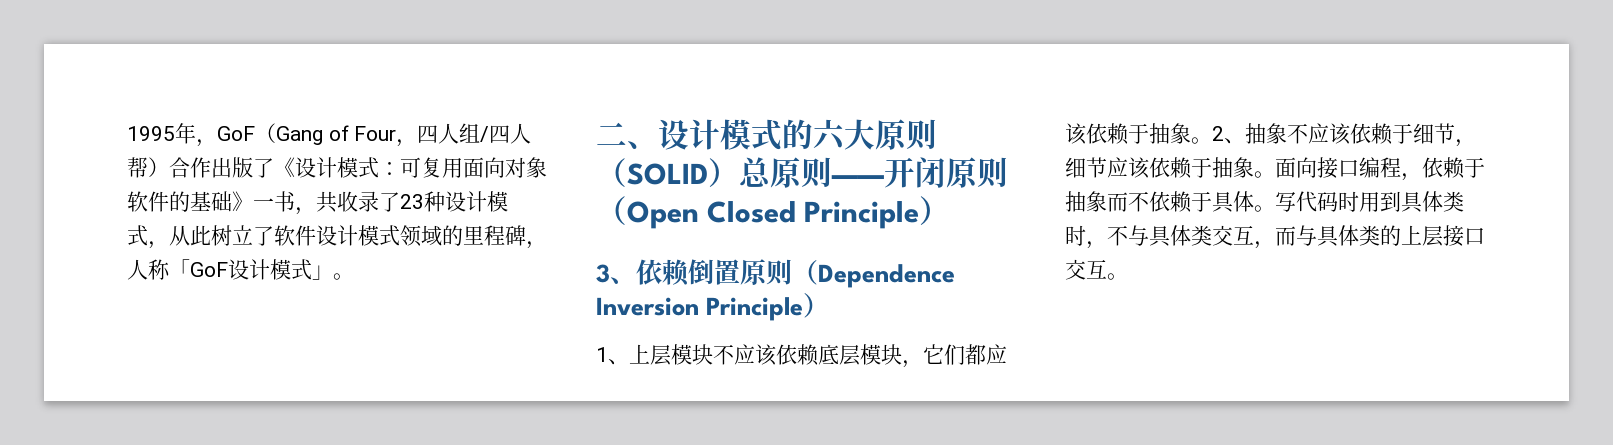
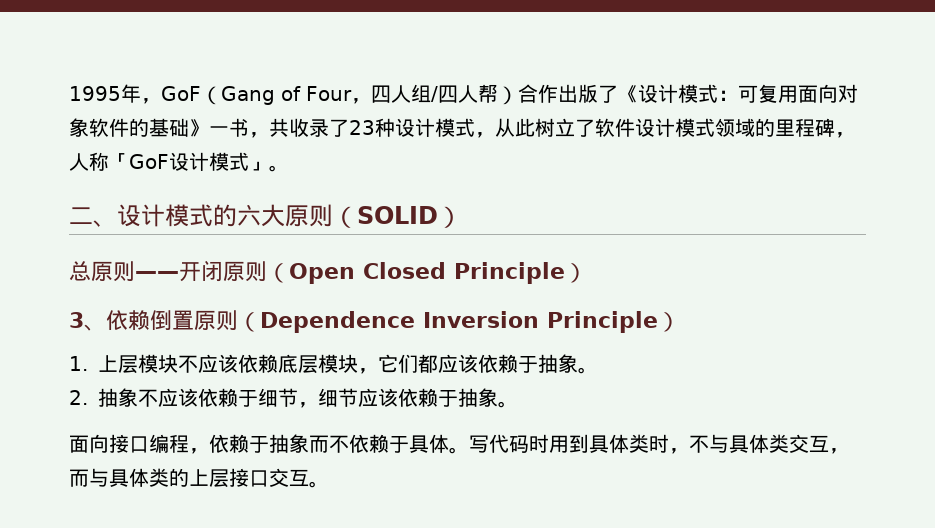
- 二、设计模式的六大原则（SOLID）总原则——开闭原则（Open Closed Principle）
+ 二、设计模式的六大原则（SOLID）
+ 总原则——开闭原则（Open Closed Principle）
- 1、上层模块不应该依赖底层模块，它们都应该依赖于抽象。2、抽象不应该依赖于细节，细节应该依赖于抽象。面向接口编程，依赖于抽象而不依赖于具体。
+ 1.上层模块不应该依赖底层模块，它们都应该依赖于抽象。
+ 2.抽象不应该依赖于细节，细节应该依赖于抽象。
+ 面向接口编程，依赖于抽象而不依赖于具体。

